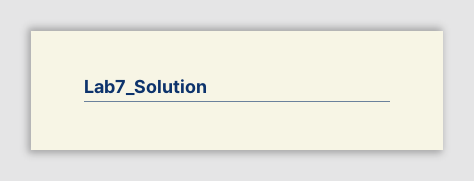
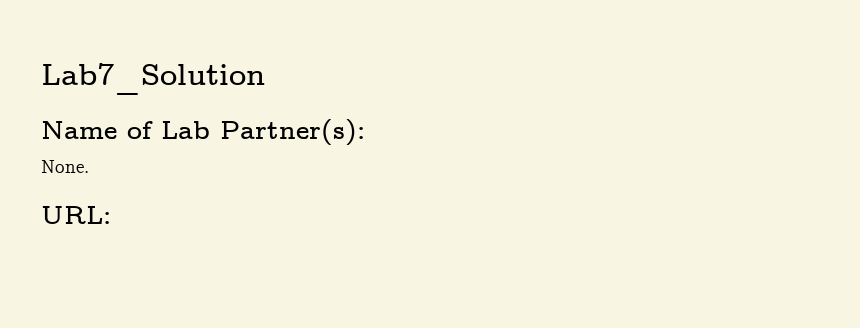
+ Name of Lab Partner(s):
+ None.
+ URL:

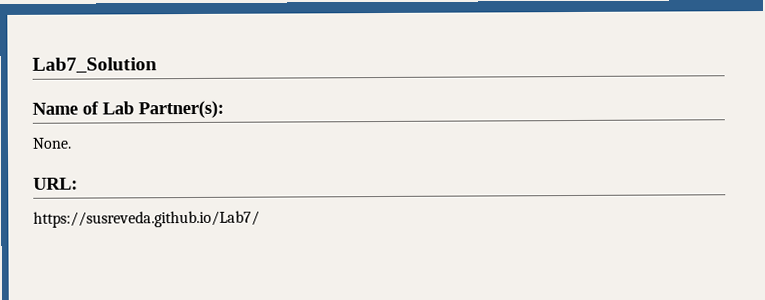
+ https://susreveda.github.io/Lab7/

